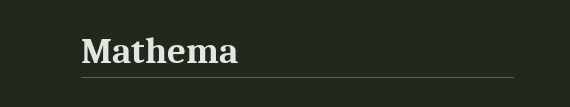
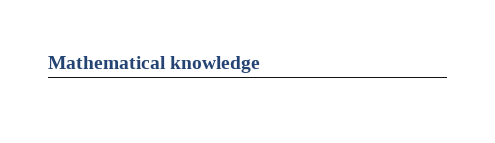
- Mathema
+ Mathematical knowledge

